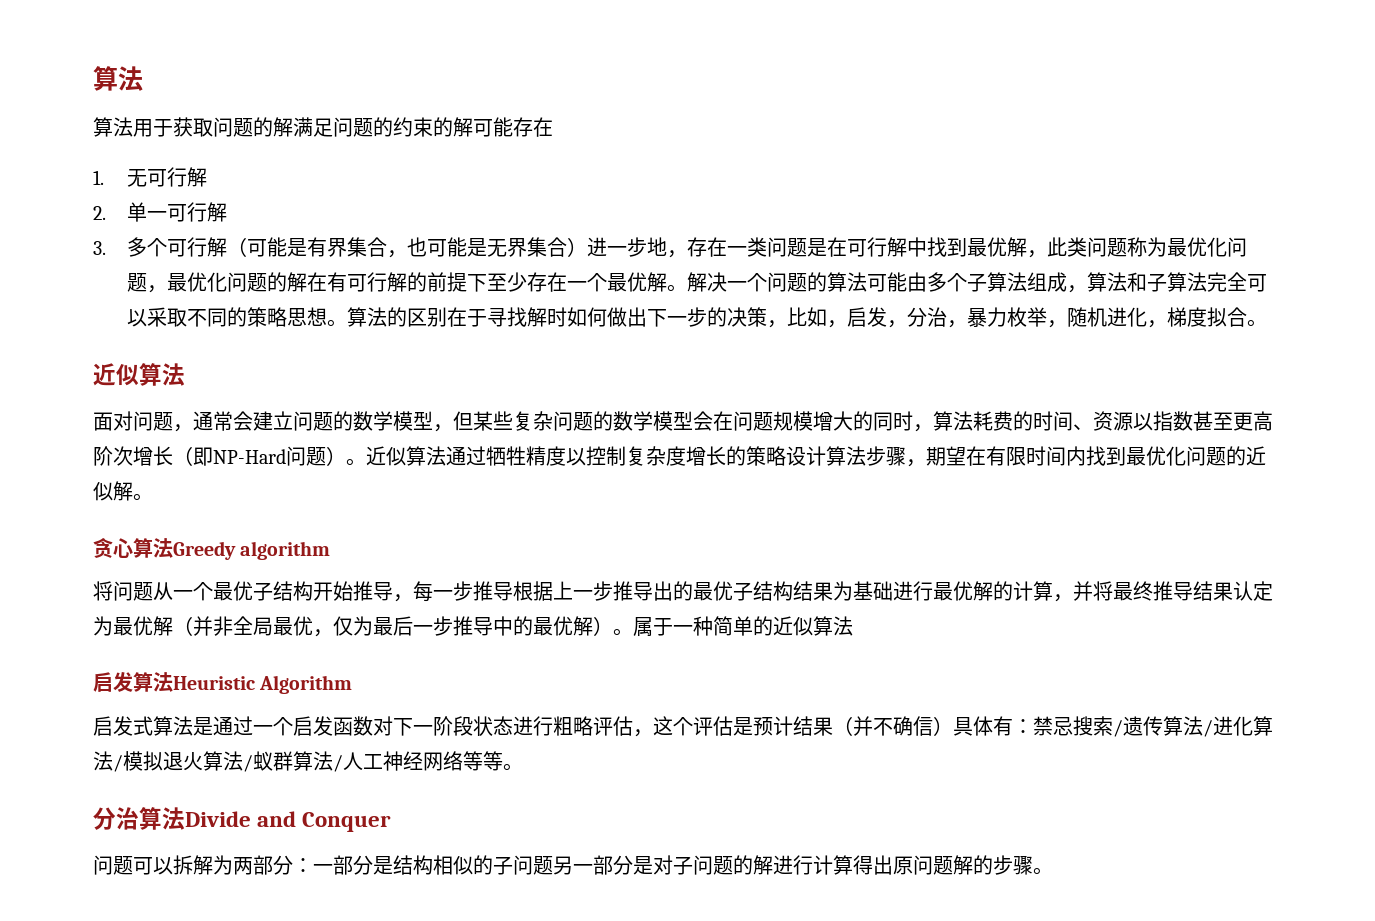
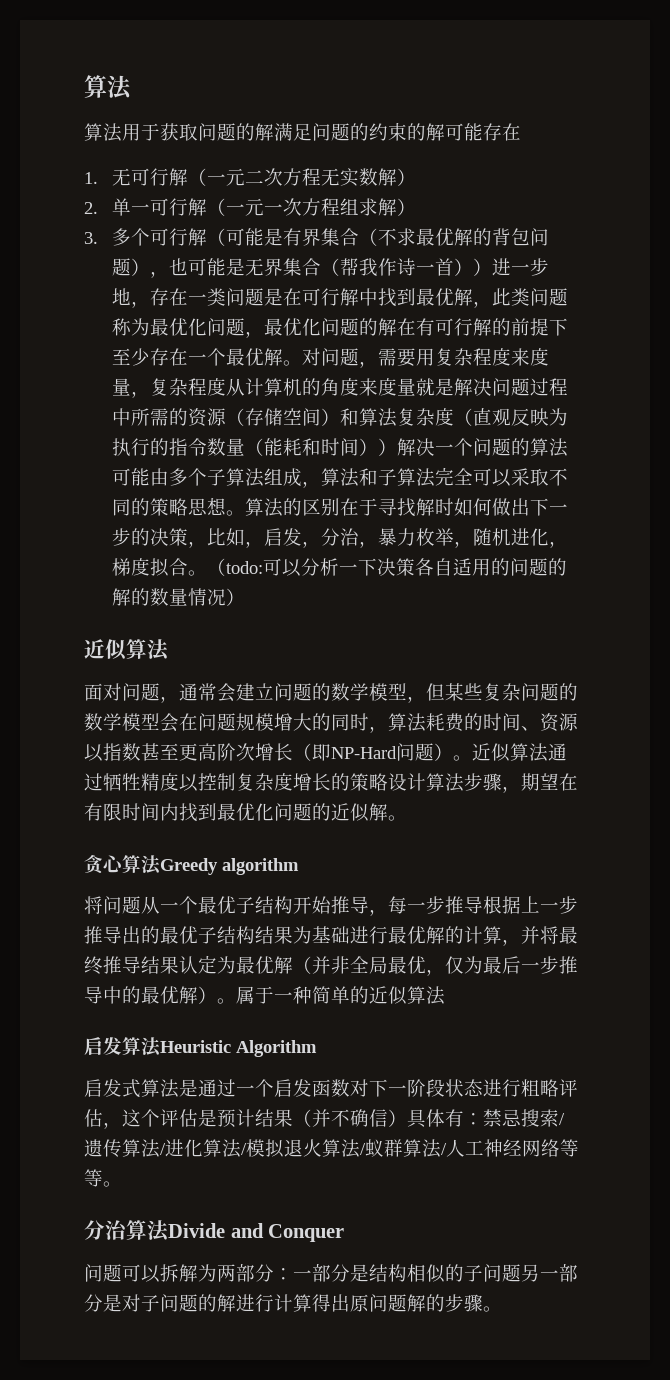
- 1.无可行解
- 2.单一可行解
+ 1.无可行解（一元二次方程无实数解）
+ 2.单一可行解（一元一次方程组求解）
- 3.多个可行解（可能是有界集合，也可能是无界集合）进一步地，存在一类问题是在可行解中找到最优解，此类问题称为最优化问题，最优化问题的解在有可行解的前提下至少存在一个最优解。
+ 3.多个可行解（可能是有界集合（不求最优解的背包问题），也可能是无界集合（帮我作诗一首））进一步地，存在一类问题是在可行解中找到最优解，此类问题称为最优化问题，最优化问题的解在有可行解的前提下至少存在一个最优解。
- 解决一个问题的算法可能由多个子算法组成，算法和子算法完全可以采取不同的策略思想。
+ 对问题，需要用复杂程度来度量，复杂程度从计算机的角度来度量就是解决问题过程中所需的资源（存储空间）和算法复杂度（直观反映为执行的指令数量（能耗和时间））解决一个问题的算法可能由多个子算法组成，算法和子算法完全可以采取不同的策略思想。
+ （todo:可以分析一下决策各自适用的问题的解的数量情况）

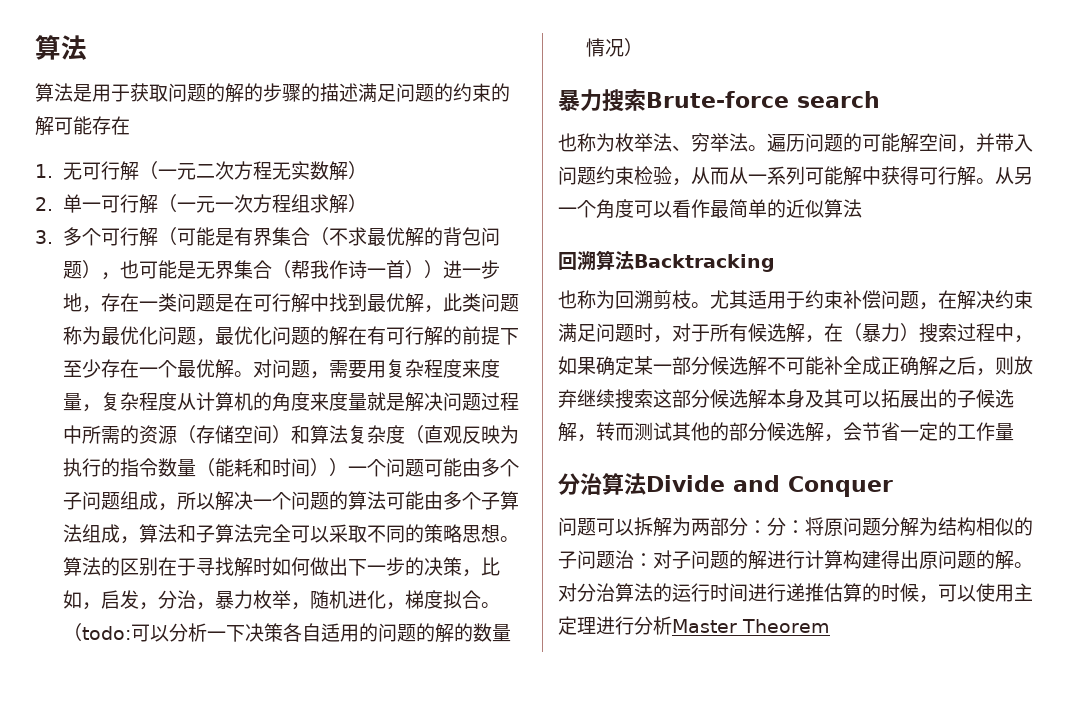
- 算法用于获取问题的解满足问题的约束的解可能存在
+ 算法是用于获取问题的解的步骤的描述满足问题的约束的解可能存在
- 对问题，需要用复杂程度来度量，复杂程度从计算机的角度来度量就是解决问题过程中所需的资源（存储空间）和算法复杂度（直观反映为执行的指令数量（能耗和时间））解决一个问题的算法可能由多个子算法组成，算法和子算法完全可以采取不同的策略思想。
+ 对问题，需要用复杂程度来度量，复杂程度从计算机的角度来度量就是解决问题过程中所需的资源（存储空间）和算法复杂度（直观反映为执行的指令数量（能耗和时间））一个问题可能由多个子问题组成，所以解决一个问题的算法可能由多个子算法组成，算法和子算法完全可以采取不同的策略思想。
  （todo:可以分析一下决策各自适用的问题的解的数量情况）
- 近似算法
- 面对问题，通常会建立问题的数学模型，但某些复杂问题的数学模型会在问题规模增大的同时，算法耗费的时间、资源以指数甚至更高阶次增长（即NP-Hard问题）。近似算法通过牺牲精度以控制复杂度增长的策略设计算法步骤，期望在有限时间内找到最优化问题的近似解。
- 贪心算法Greedy algorithm
- 将问题从一个最优子结构开始推导，每一步推导根据上一步推导出的最优子结构结果为基础进行最优解的计算，并将最终推导结果认定为最优解（并非全局最优，仅为最后一步推导中的最优解）。属于一种简单的近似算法
- 启发算法Heuristic Algorithm
- 启发式算法是通过一个启发函数对下一阶段状态进行粗略评估，这个评估是预计结果（并不确信）具体有：禁忌搜索/遗传算法/进化算法/模拟退火算法/蚁群算法/人工神经网络等等。
+ 暴力搜索Brute-force search
+ 也称为枚举法、穷举法。遍历问题的可能解空间，并带入问题约束检验，从而从一系列可能解中获得可行解。从另一个角度可以看作最简单的近似算法
+ 回溯算法Backtracking
+ 也称为回溯剪枝。尤其适用于约束补偿问题，在解决约束满足问题时，对于所有候选解，在（暴力）搜索过程中，如果确定某一部分候选解不可能补全成正确解之后，则放弃继续搜索这部分候选解本身及其可以拓展出的子候选解，转而测试其他的部分候选解，会节省一定的工作量
- 问题可以拆解为两部分：一部分是结构相似的子问题另一部分是对子问题的解进行计算得出原问题解的步骤。
+ 问题可以拆解为两部分：分：将原问题分解为结构相似的子问题治：对子问题的解进行计算构建得出原问题的解。对分治算法的运行时间进行递推估算的时候，可以使用主定理进行分析Master Theorem

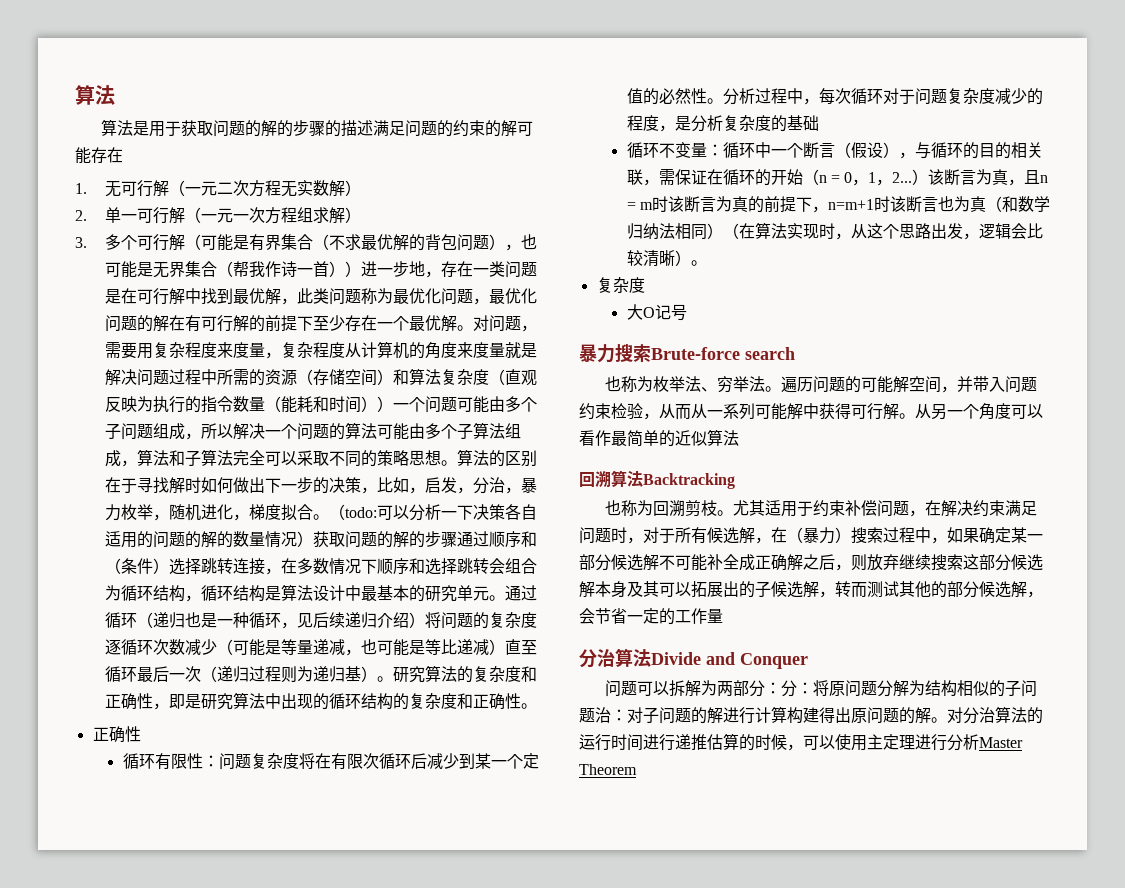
- （todo:可以分析一下决策各自适用的问题的解的数量情况）
+ （todo:可以分析一下决策各自适用的问题的解的数量情况）获取问题的解的步骤通过顺序和（条件）选择跳转连接，在多数情况下顺序和选择跳转会组合为循环结构，循环结构是算法设计中最基本的研究单元。通过循环（递归也是一种循环，见后续递归介绍）将问题的复杂度逐循环次数减少（可能是等量递减，也可能是等比递减）直至循环最后一次（递归过程则为递归基）。研究算法的复杂度和正确性，即是研究算法中出现的循环结构的复杂度和正确性。
+ 正确性
+ 循环有限性：问题复杂度将在有限次循环后减少到某一个定值的必然性。分析过程中，每次循环对于问题复杂度减少的程度，是分析复杂度的基础
+ 循环不变量：循环中一个断言（假设），与循环的目的相关联，需保证在循环的开始（n = 0，1，2...）该断言为真，且n = m时该断言为真的前提下，n=m+1时该断言也为真（和数学归纳法相同）（在算法实现时，从这个思路出发，逻辑会比较清晰）。
+ 复杂度
+ 大O记号

